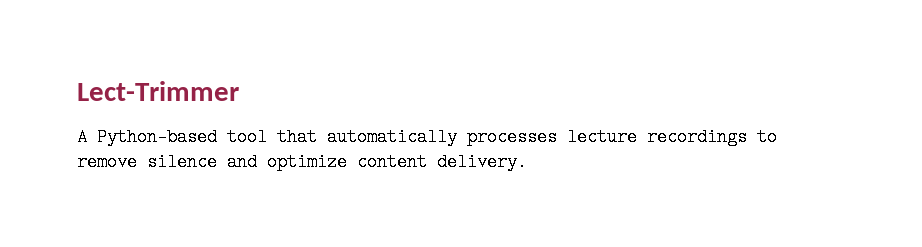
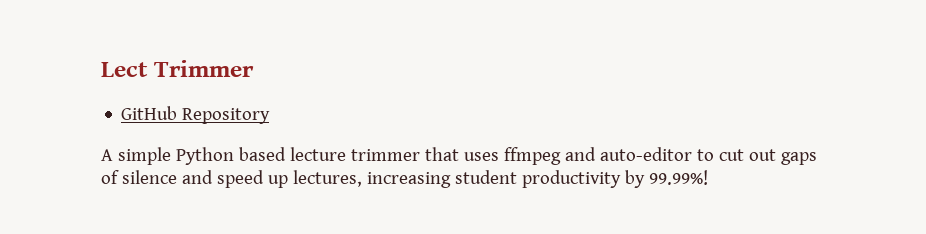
- Lect-Trimmer
- A Python-based tool that automatically processes lecture recordings to remove silence and optimize content delivery.
+ Lect Trimmer
+ GitHub Repository
+ A simple Python based lecture trimmer that uses ffmpeg and auto-editor to cut out gaps of silence and speed up lectures, increasing student productivity by 99.99%!

